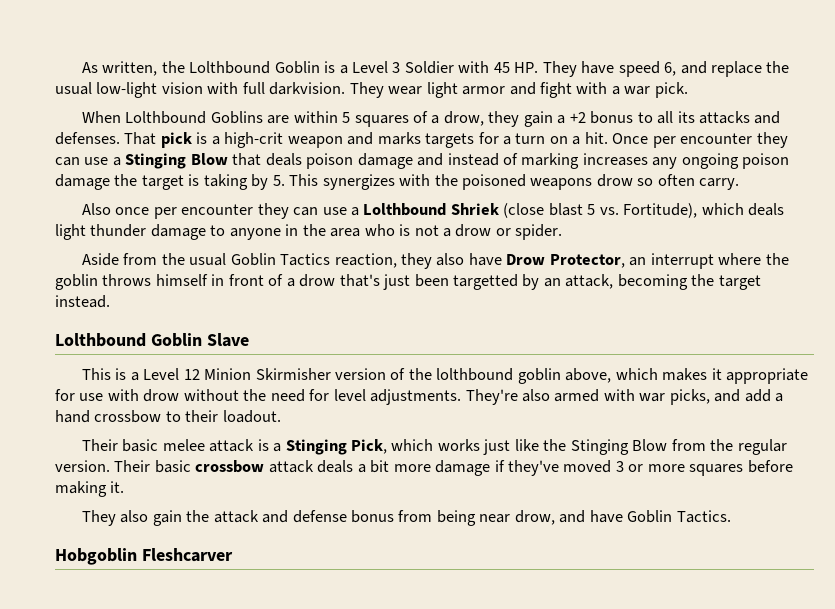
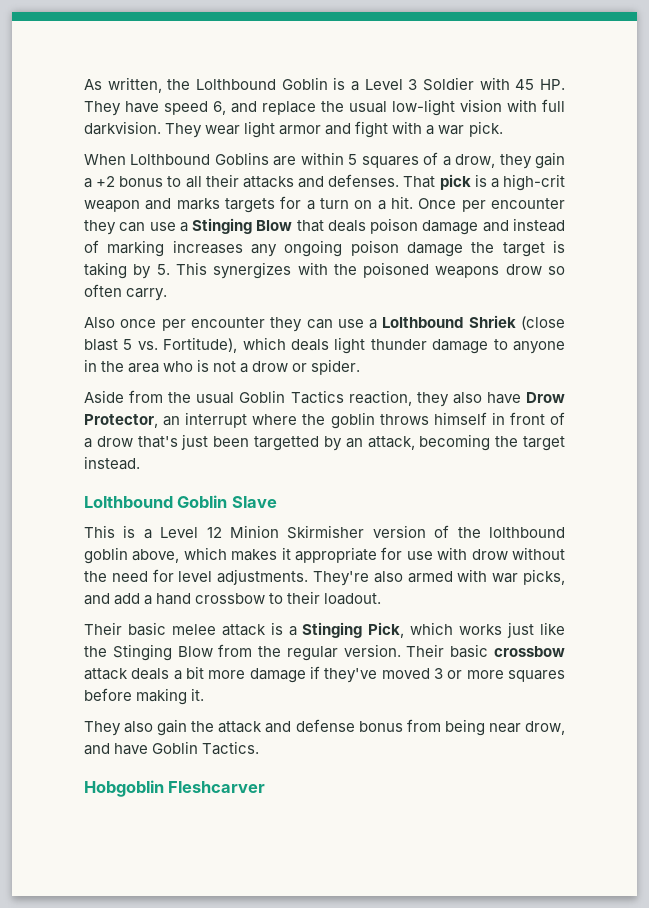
- When Lolthbound Goblins are within 5 squares of a drow, they gain a +2 bonus to all its attacks and defenses.
+ When Lolthbound Goblins are within 5 squares of a drow, they gain a +2 bonus to all their attacks and defenses.

